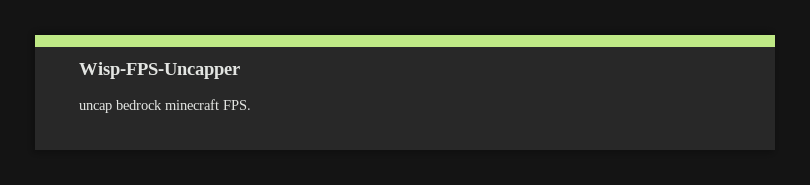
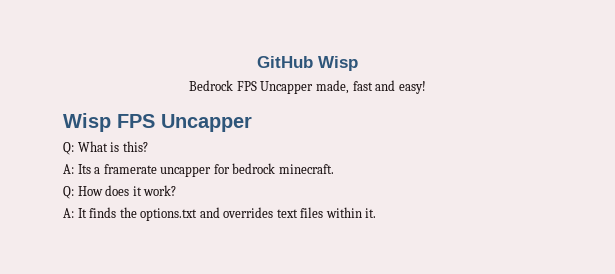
- Wisp-FPS-Uncapper
- uncap bedrock minecraft FPS.
+ GitHub Wisp
+ Bedrock FPS Uncapper made, fast and easy!
+ Wisp FPS Uncapper
+ Q: What is this?
+ A: Its a framerate uncapper for bedrock minecraft.
+ Q: How does it work?
+ A: It finds the options.txt and overrides text files within it.

